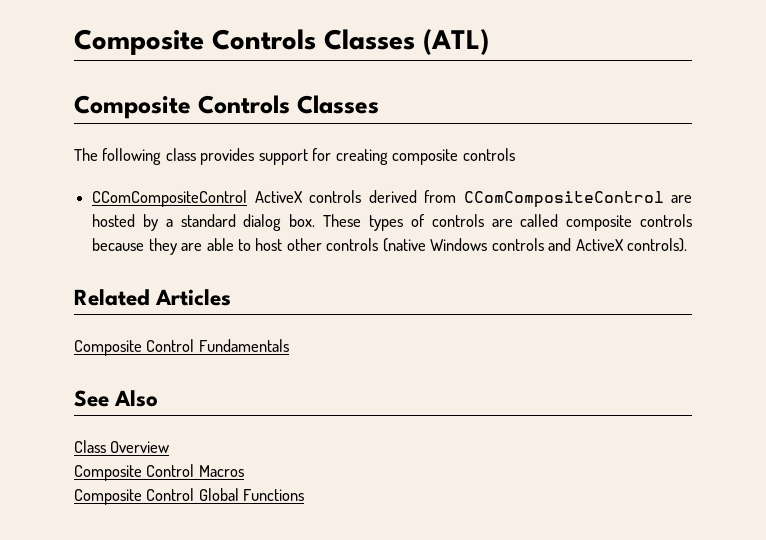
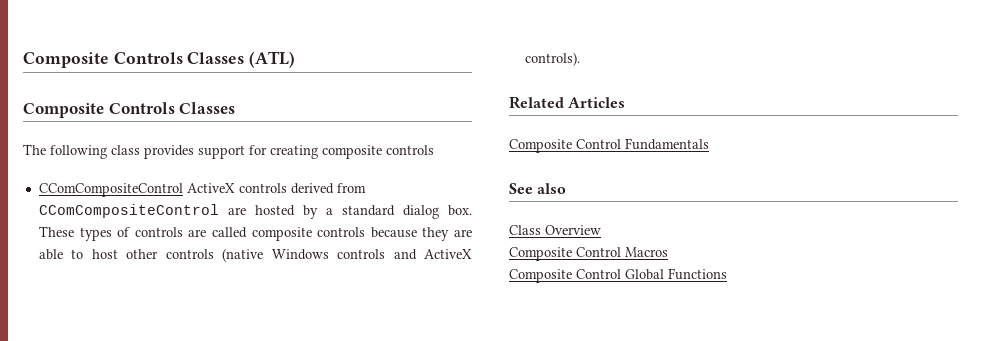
- See Also
+ See also

